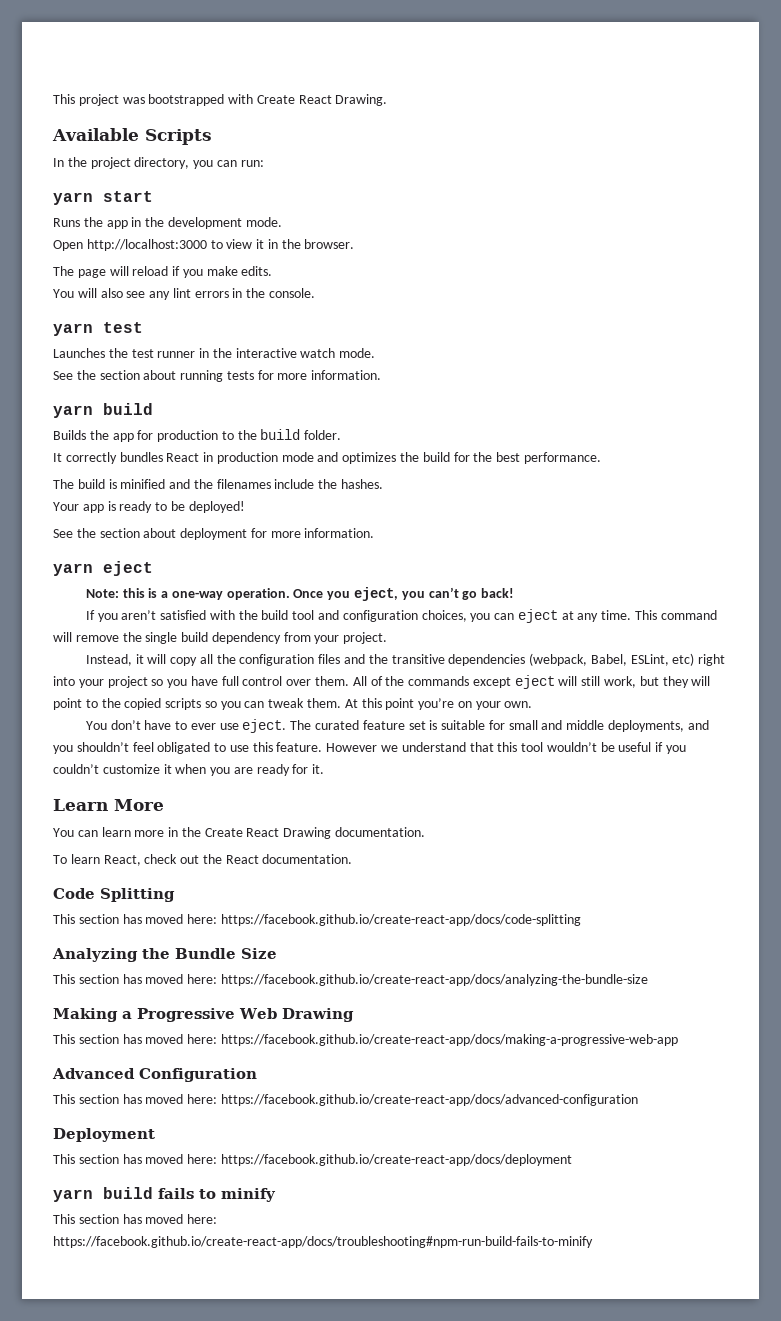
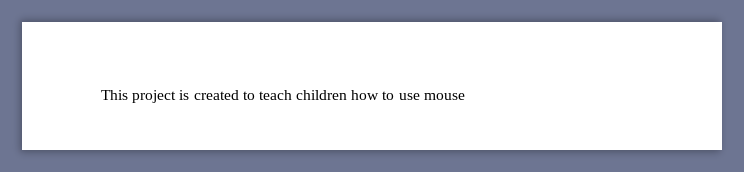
- This project was bootstrapped with Create React Drawing.
- Available Scripts
- In the project directory, you can run:
- yarn start
- Runs the app in the development mode.
- Open http://localhost:3000 to view it in the browser.
- The page will reload if you make edits.
- You will also see any lint errors in the console.
- yarn test
- Launches the test runner in the interactive watch mode.
- See the section about running tests for more information.
- yarn build
- Builds the app for production to the build folder.
- It correctly bundles React in production mode and optimizes the build for the best performance.
- The build is minified and the filenames include the hashes.
- Your app is ready to be deployed!
- See the section about deployment for more information.
- yarn eject
- Note: this is a one-way operation. Once you eject, you can’t go back!
- If you aren’t satisfied with the build tool and configuration choices, you can eject at any time. This command will remove the single build dependency from your project.
- Instead, it will copy all the configuration files and the transitive dependencies (webpack, Babel, ESLint, etc) right into your project so you have full control over them. All of the commands except eject will still work, but they will point to the copied scripts so you can tweak them. At this point you’re on your own.
- You don’t have to ever use eject. The curated feature set is suitable for small and middle deployments, and you shouldn’t feel obligated to use this feature. However we understand that this tool wouldn’t be useful if you couldn’t customize it when you are ready for it.
- Learn More
- You can learn more in the Create React Drawing documentation.
- To learn React, check out the React documentation.
- Code Splitting
- This section has moved here: https://facebook.github.io/create-react-app/docs/code-splitting
- Analyzing the Bundle Size
- This section has moved here: https://facebook.github.io/create-react-app/docs/analyzing-the-bundle-size
- Making a Progressive Web Drawing
- This section has moved here: https://facebook.github.io/create-react-app/docs/making-a-progressive-web-app
- Advanced Configuration
- This section has moved here: https://facebook.github.io/create-react-app/docs/advanced-configuration
- Deployment
- This section has moved here: https://facebook.github.io/create-react-app/docs/deployment
- yarn build fails to minify
- This section has moved here: https://facebook.github.io/create-react-app/docs/troubleshooting#npm-run-build-fails-to-minify
+ This project is created to teach children how to use mouse

